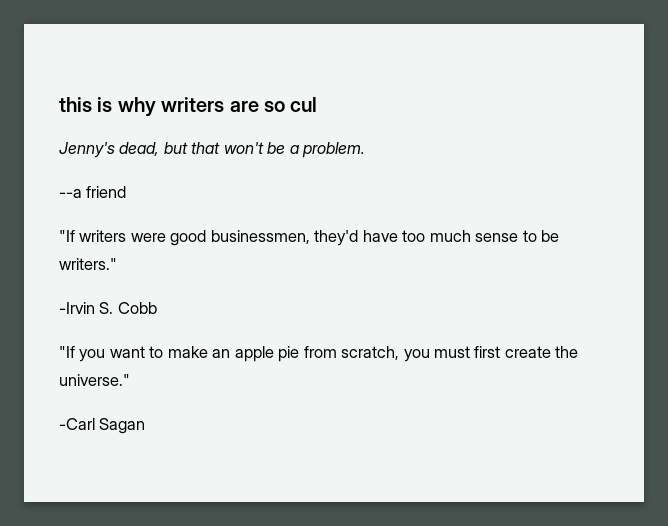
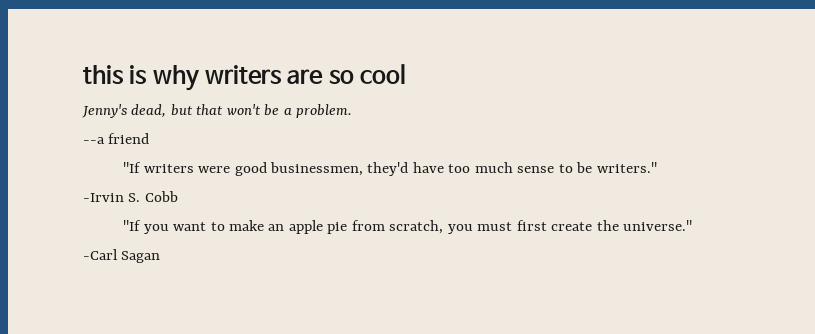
- this is why writers are so cul
+ this is why writers are so cool

